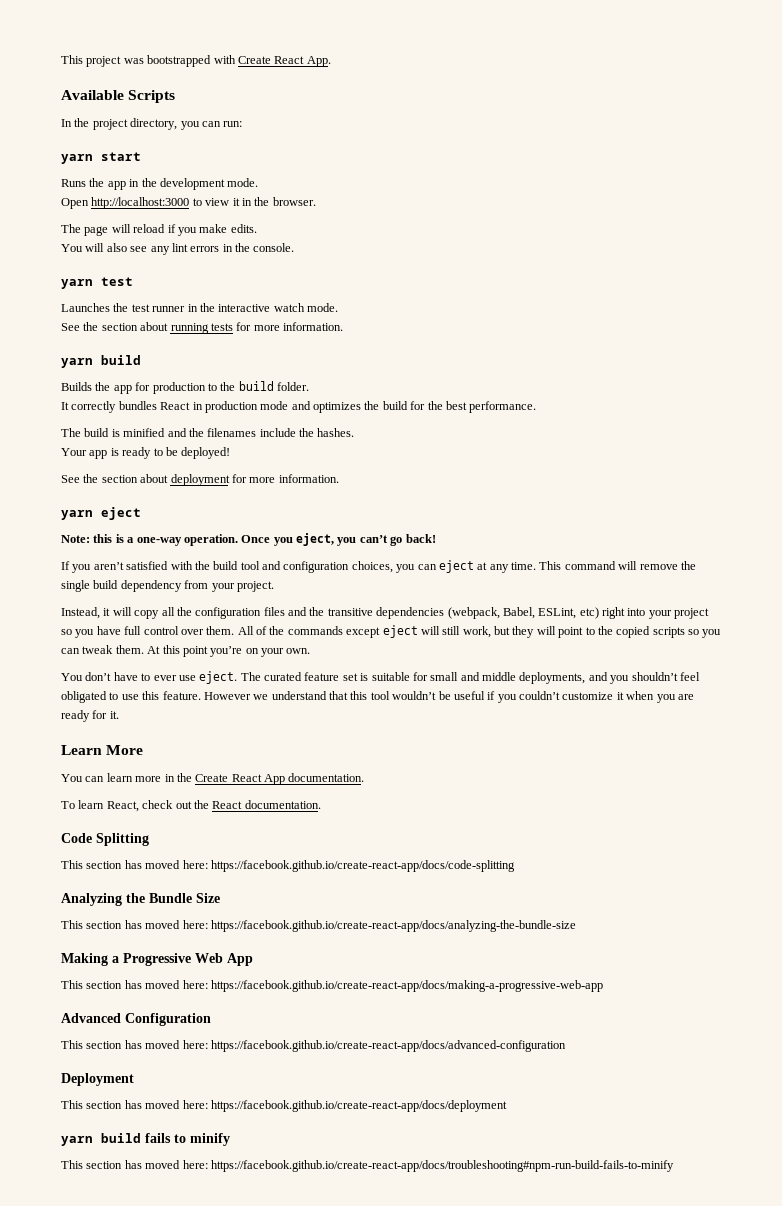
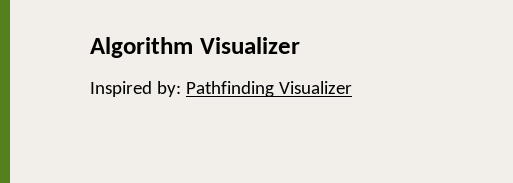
- This project was bootstrapped with Create React App.
- Available Scripts
- In the project directory, you can run:
- yarn start
- Runs the app in the development mode.
- Open http://localhost:3000 to view it in the browser.
- The page will reload if you make edits.
- You will also see any lint errors in the console.
- yarn test
- Launches the test runner in the interactive watch mode.
- See the section about running tests for more information.
- yarn build
- Builds the app for production to the build folder.
- It correctly bundles React in production mode and optimizes the build for the best performance.
- The build is minified and the filenames include the hashes.
- Your app is ready to be deployed!
- See the section about deployment for more information.
- yarn eject
- Note: this is a one-way operation. Once you eject, you can’t go back!
- If you aren’t satisfied with the build tool and configuration choices, you can eject at any time. This command will remove the single build dependency from your project.
- Instead, it will copy all the configuration files and the transitive dependencies (webpack, Babel, ESLint, etc) right into your project so you have full control over them. All of the commands except eject will still work, but they will point to the copied scripts so you can tweak them. At this point you’re on your own.
- You don’t have to ever use eject. The curated feature set is suitable for small and middle deployments, and you shouldn’t feel obligated to use this feature. However we understand that this tool wouldn’t be useful if you couldn’t customize it when you are ready for it.
- Learn More
- You can learn more in the Create React App documentation.
- To learn React, check out the React documentation.
- Code Splitting
- This section has moved here: https://facebook.github.io/create-react-app/docs/code-splitting
- Analyzing the Bundle Size
- This section has moved here: https://facebook.github.io/create-react-app/docs/analyzing-the-bundle-size
- Making a Progressive Web App
- This section has moved here: https://facebook.github.io/create-react-app/docs/making-a-progressive-web-app
- Advanced Configuration
- This section has moved here: https://facebook.github.io/create-react-app/docs/advanced-configuration
- Deployment
- This section has moved here: https://facebook.github.io/create-react-app/docs/deployment
- yarn build fails to minify
- This section has moved here: https://facebook.github.io/create-react-app/docs/troubleshooting#npm-run-build-fails-to-minify
+ Algorithm Visualizer
+ Inspired by: Pathfinding Visualizer

